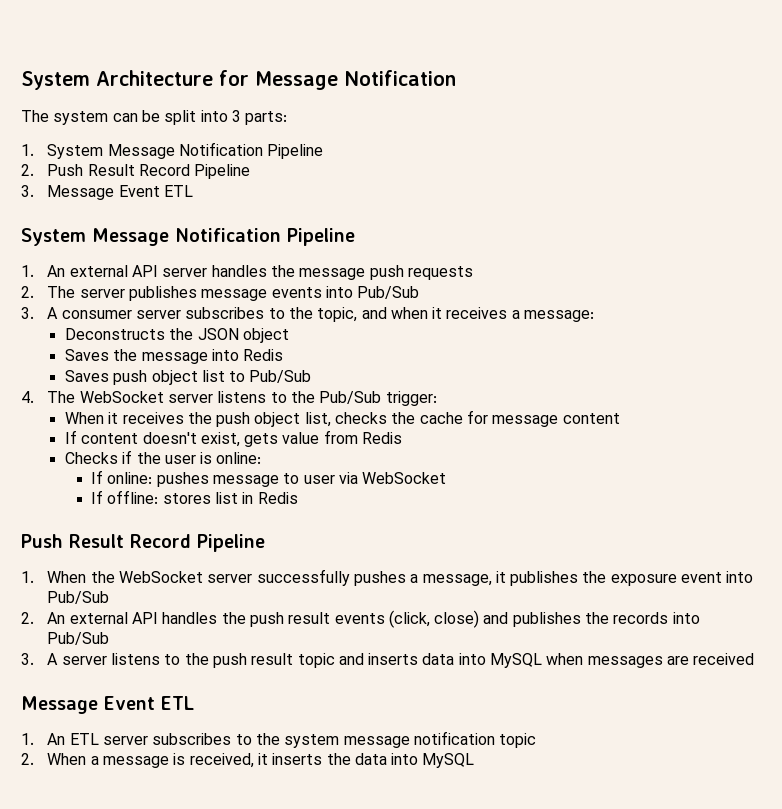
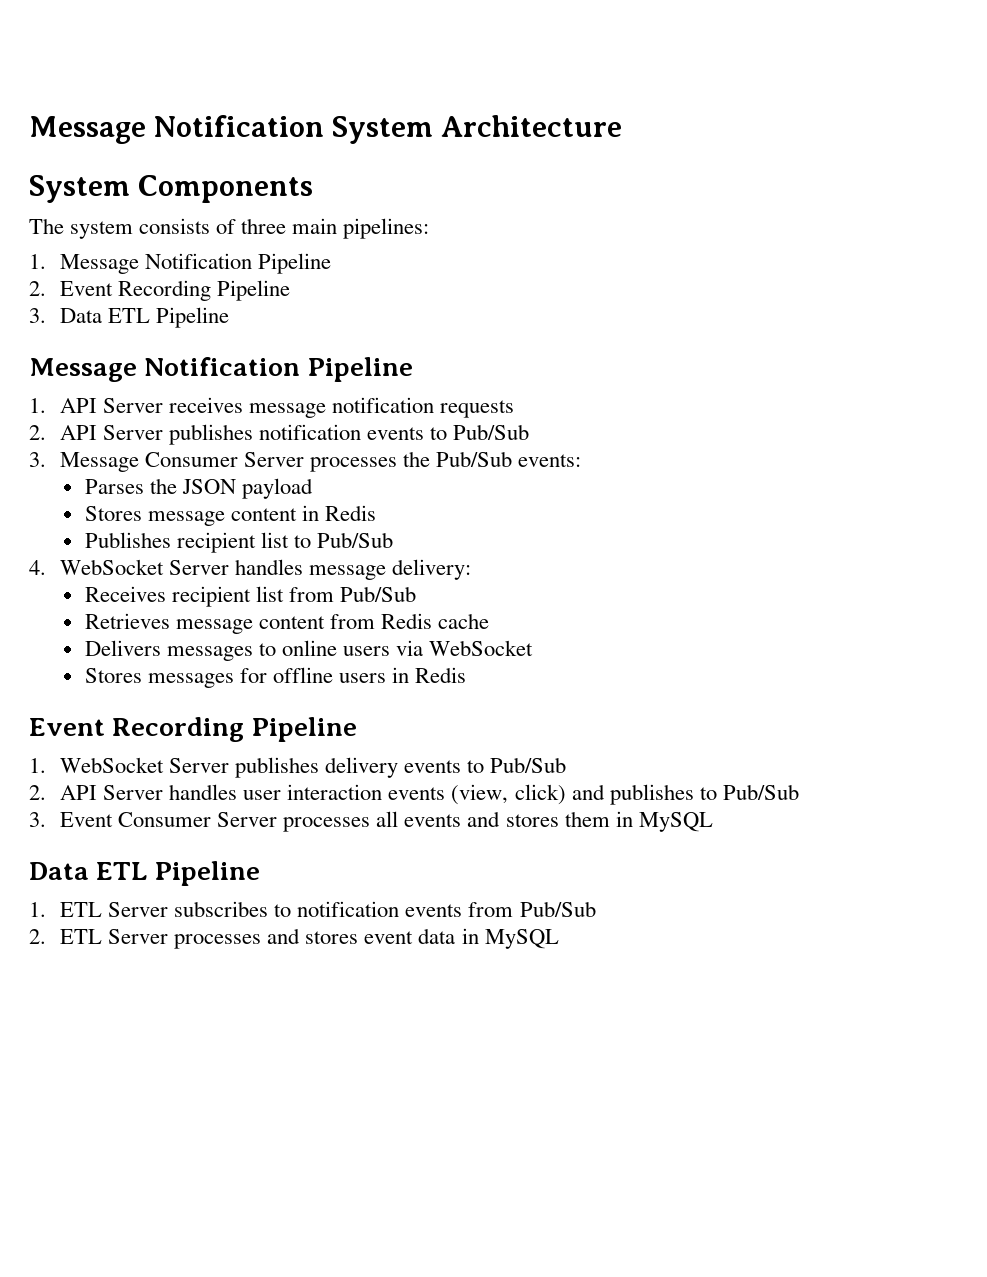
- System Architecture for Message Notification
+ Message Notification System Architecture
+ System Components
- The system can be split into 3 parts:
- 1. System Message Notification Pipeline
+ The system consists of three main pipelines:
+ 1. Message Notification Pipeline
- 2. Push Result Record Pipeline
+ 2. Event Recording Pipeline
- 3. Message Event ETL
- System Message Notification Pipeline
+ 3. Data ETL Pipeline
+ Message Notification Pipeline
- 1. An external API server handles the message push requests
- 2. The server publishes message events into Pub/Sub
- 3. A consumer server subscribes to the topic, and when it receives a message:
- Deconstructs the JSON object
- Saves the message into Redis
- Saves push object list to Pub/Sub
- 4. The WebSocket server listens to the Pub/Sub trigger:
- When it receives the push object list, checks the cache for message content
- If content doesn't exist, gets value from Redis
- Checks if the user is online:
- If online: pushes message to user via WebSocket
- If offline: stores list in Redis
- Push Result Record Pipeline
- 1. When the WebSocket server successfully pushes a message, it publishes the exposure event into Pub/Sub
- 2. An external API handles the push result events (click, close) and publishes the records into Pub/Sub
- 3. A server listens to the push result topic and inserts data into MySQL when messages are received
- Message Event ETL
- 1. An ETL server subscribes to the system message notification topic
- 2. When a message is received, it inserts the data into MySQL
+ 1. API Server receives message notification requests
+ 2. API Server publishes notification events to Pub/Sub
+ 3. Message Consumer Server processes the Pub/Sub events:
+ Parses the JSON payload
+ Stores message content in Redis
+ Publishes recipient list to Pub/Sub
+ 4. WebSocket Server handles message delivery:
+ Receives recipient list from Pub/Sub
+ Retrieves message content from Redis cache
+ Delivers messages to online users via WebSocket
+ Stores messages for offline users in Redis
+ Event Recording Pipeline
+ 1. WebSocket Server publishes delivery events to Pub/Sub
+ 2. API Server handles user interaction events (view, click) and publishes to Pub/Sub
+ 3. Event Consumer Server processes all events and stores them in MySQL
+ Data ETL Pipeline
+ 1. ETL Server subscribes to notification events from Pub/Sub
+ 2. ETL Server processes and stores event data in MySQL

